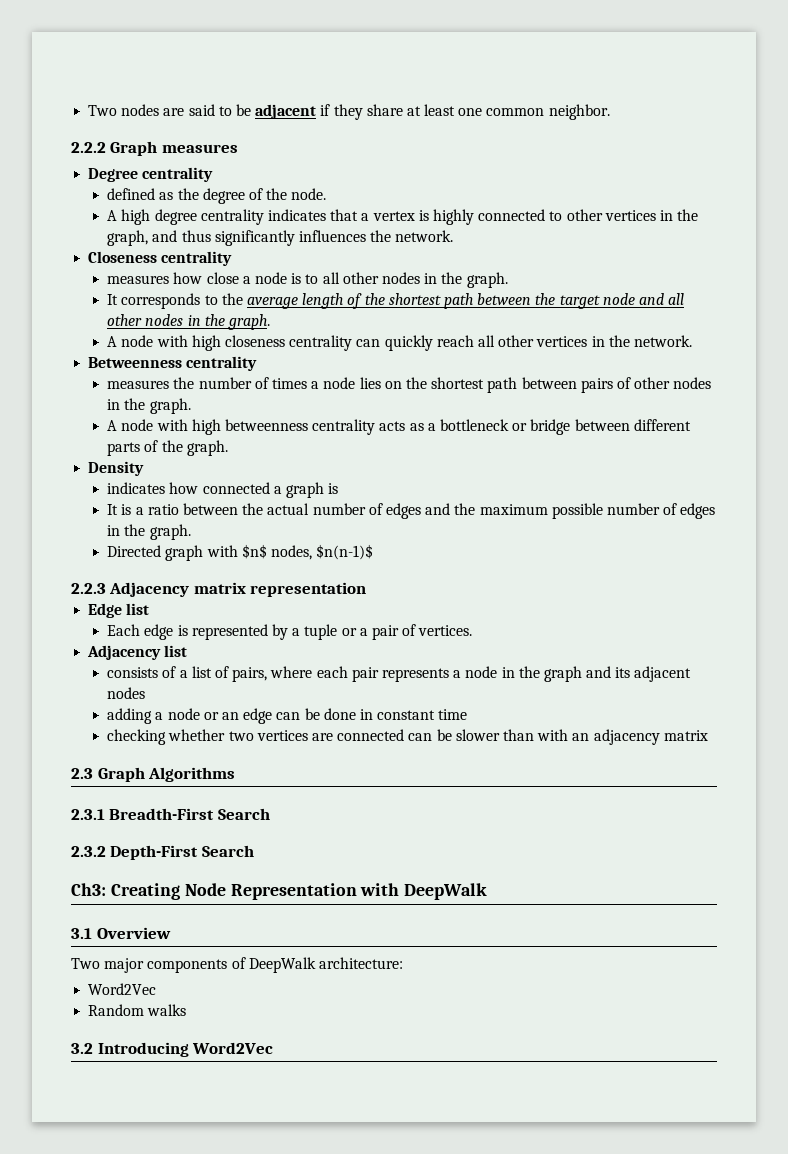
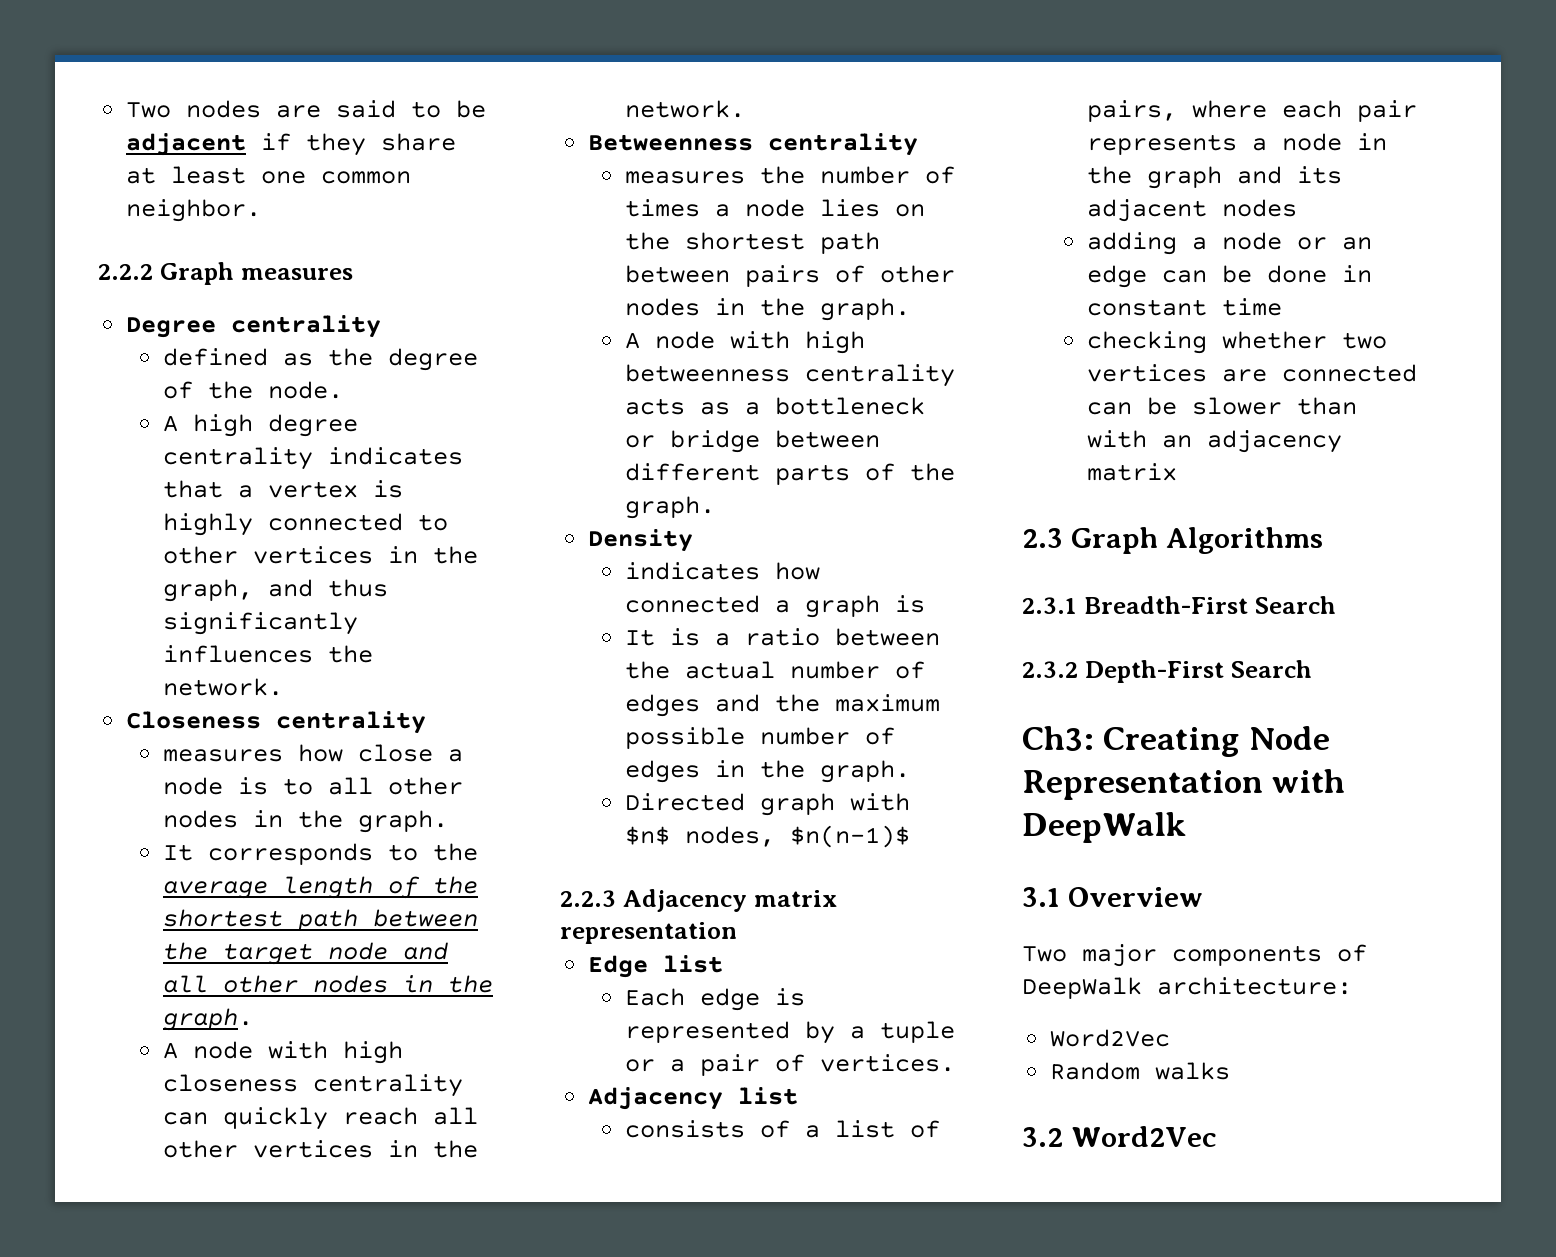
- 3.2 Introducing Word2Vec
+ 3.2 Word2Vec

